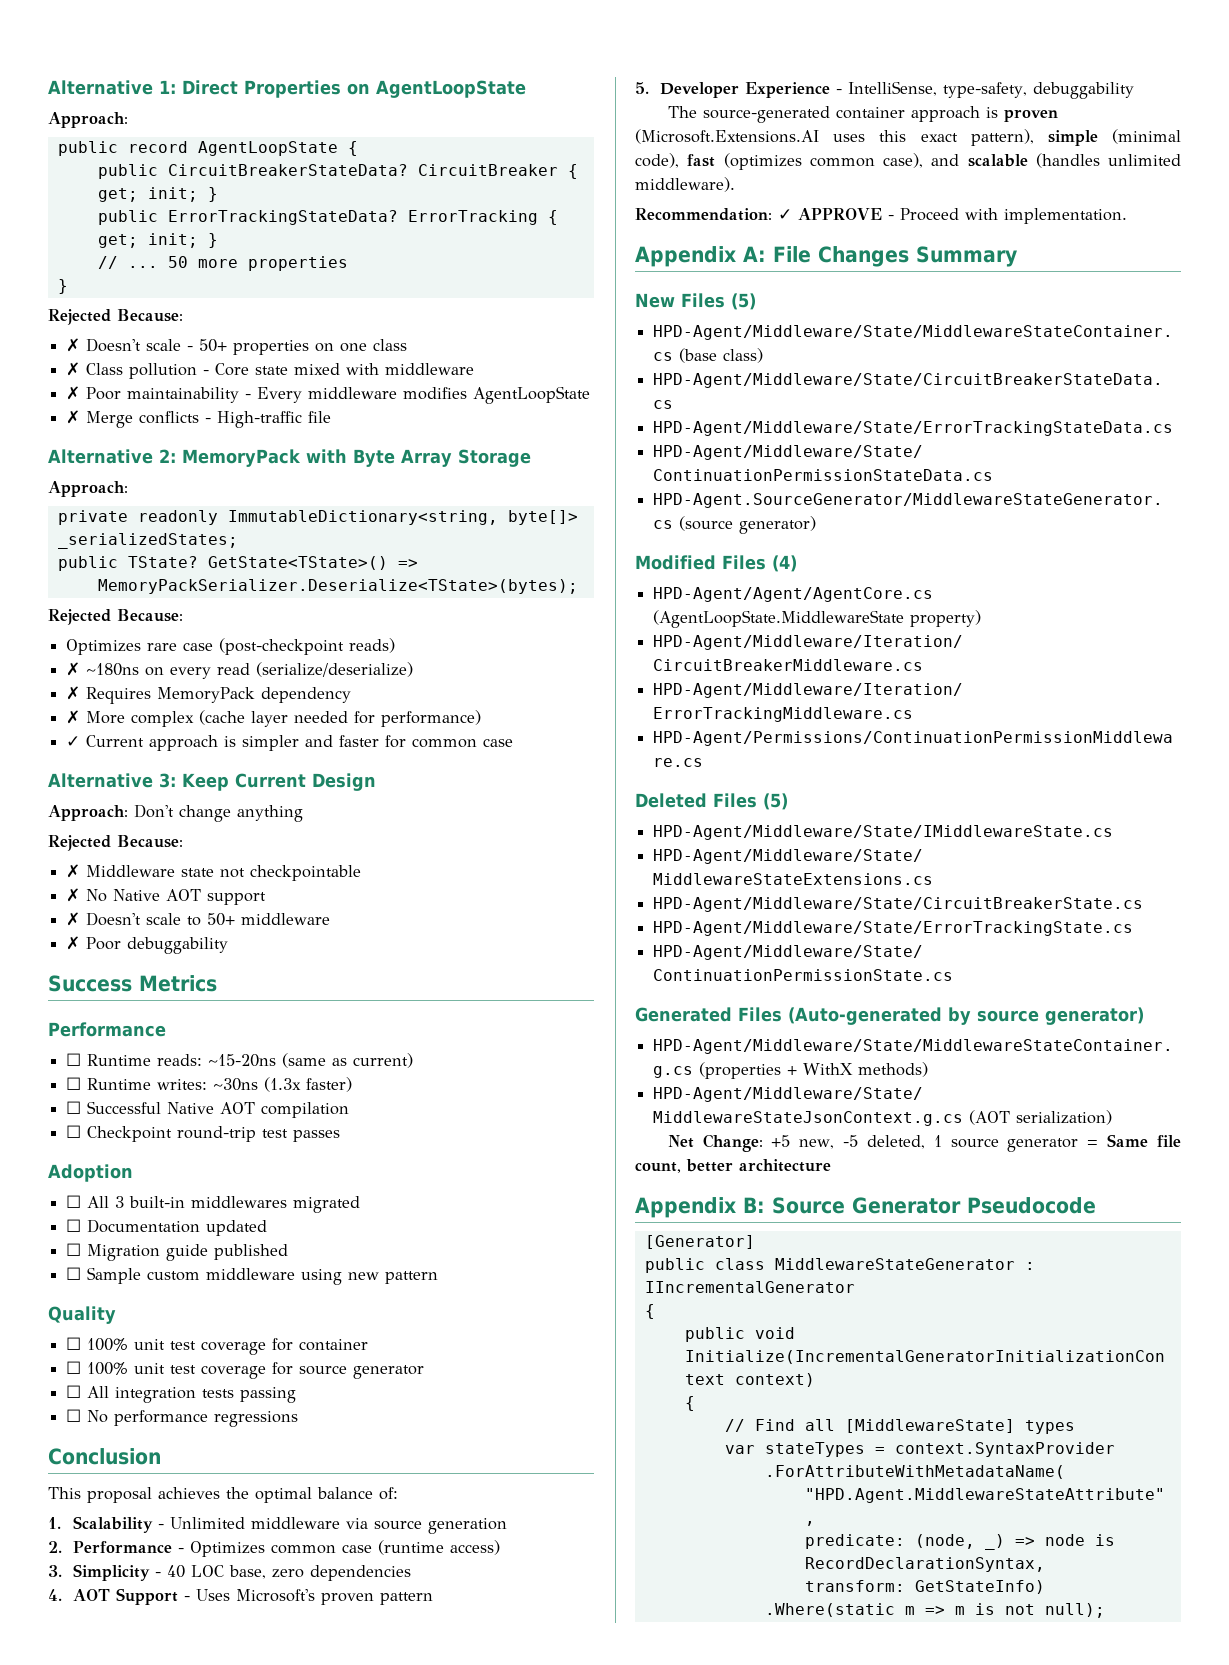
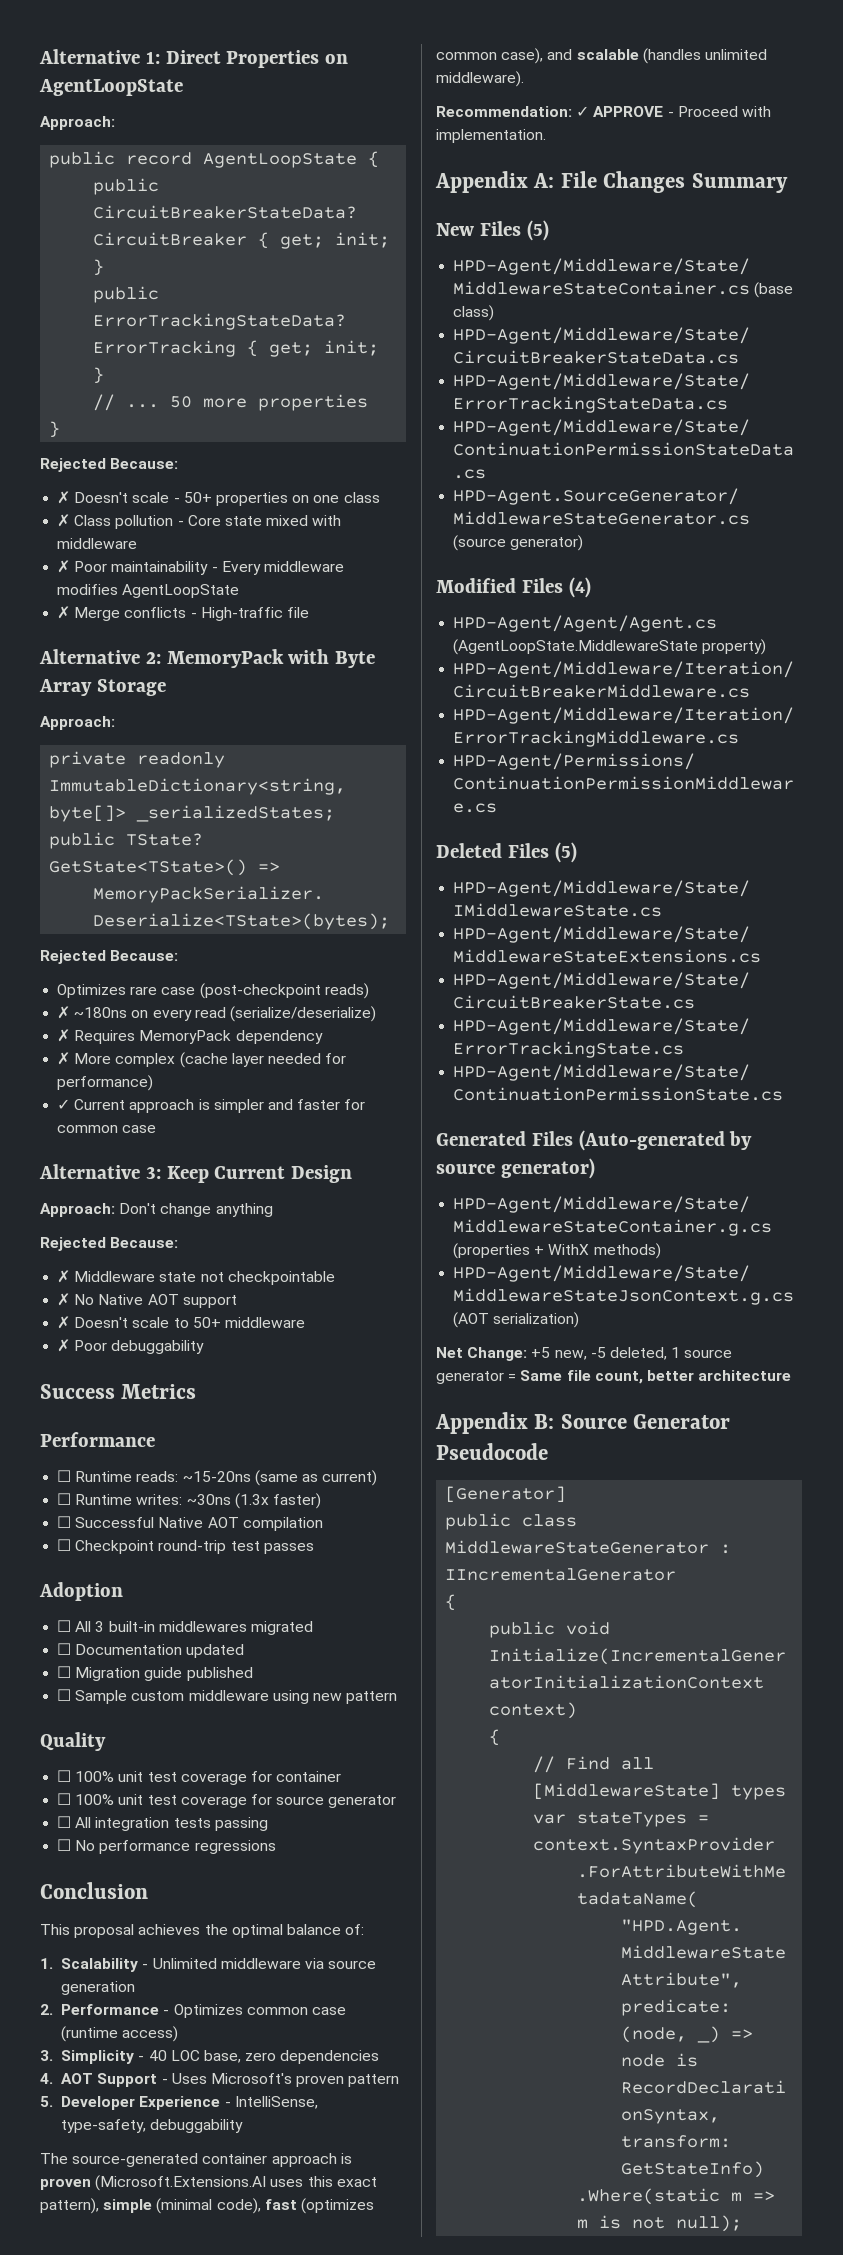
- HPD-Agent/Agent/AgentCore.cs (AgentLoopState.MiddlewareState property)
+ HPD-Agent/Agent/Agent.cs (AgentLoopState.MiddlewareState property)

